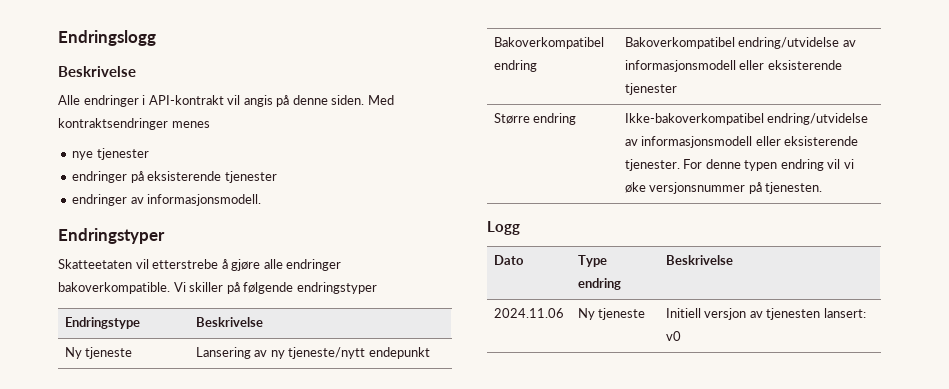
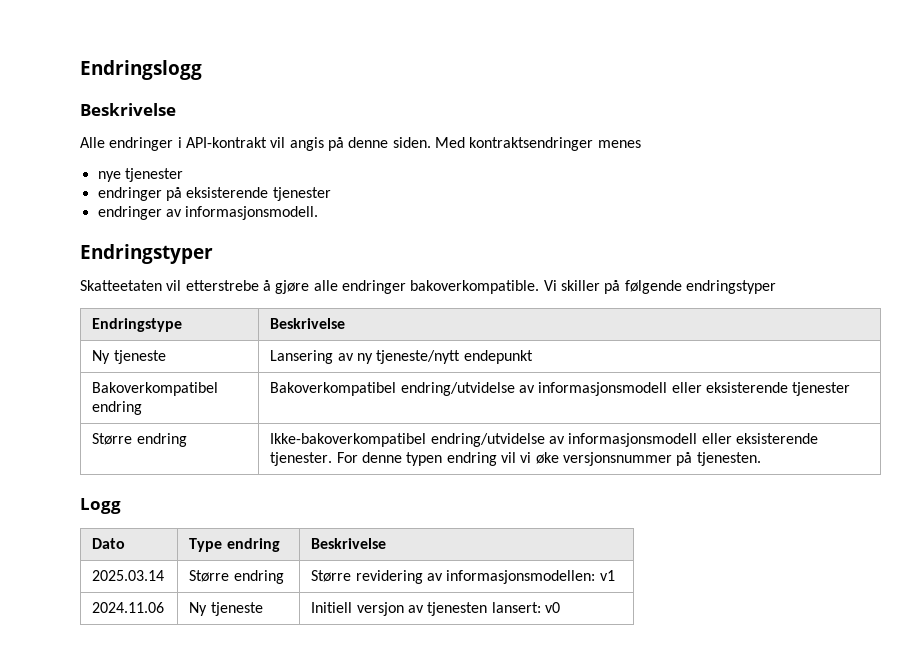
+ 2025.03.14 | Større endring | Større revidering av informasjonsmodellen: v1

